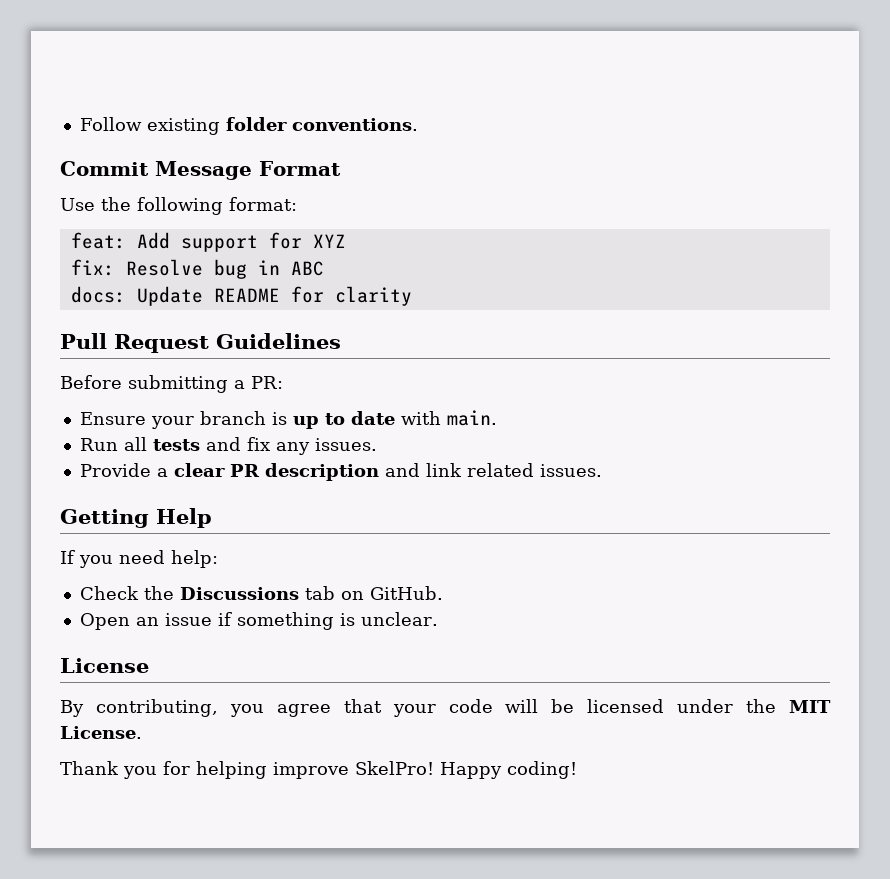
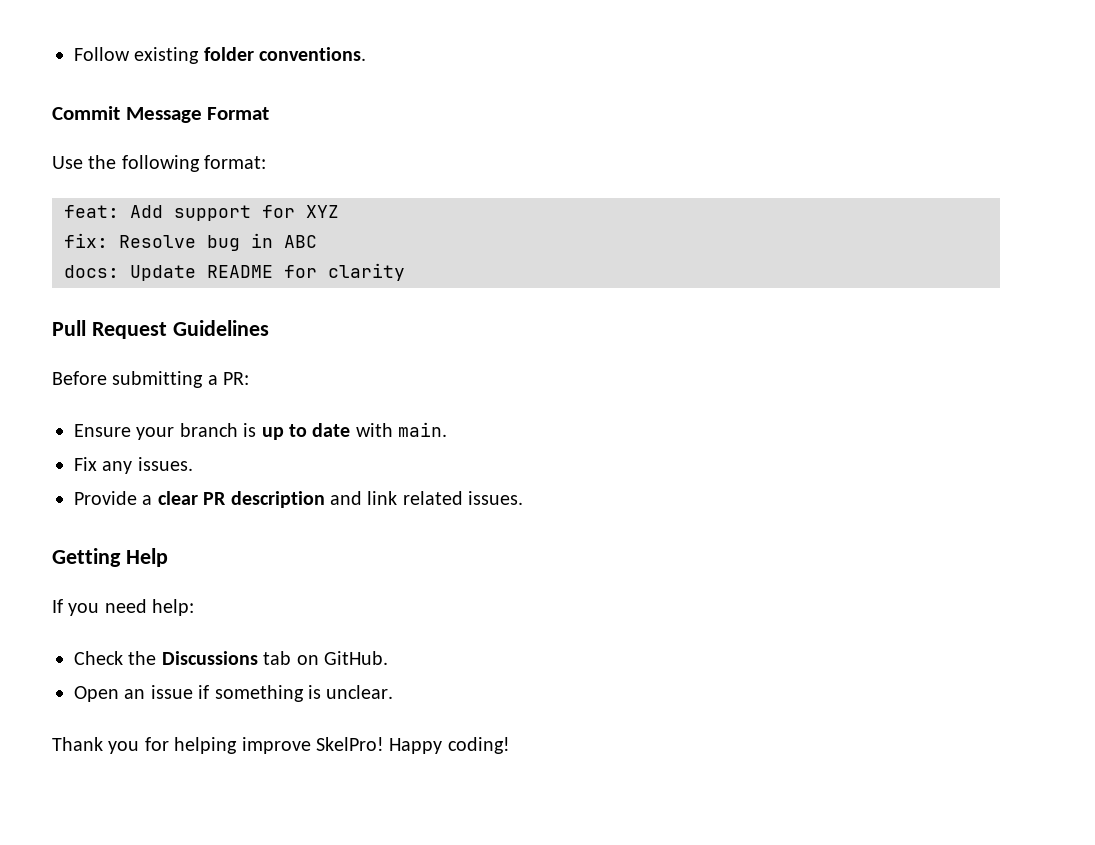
- Run all tests and fix any issues.
+ Fix any issues.
- License
- By contributing, you agree that your code will be licensed under the MIT License.

